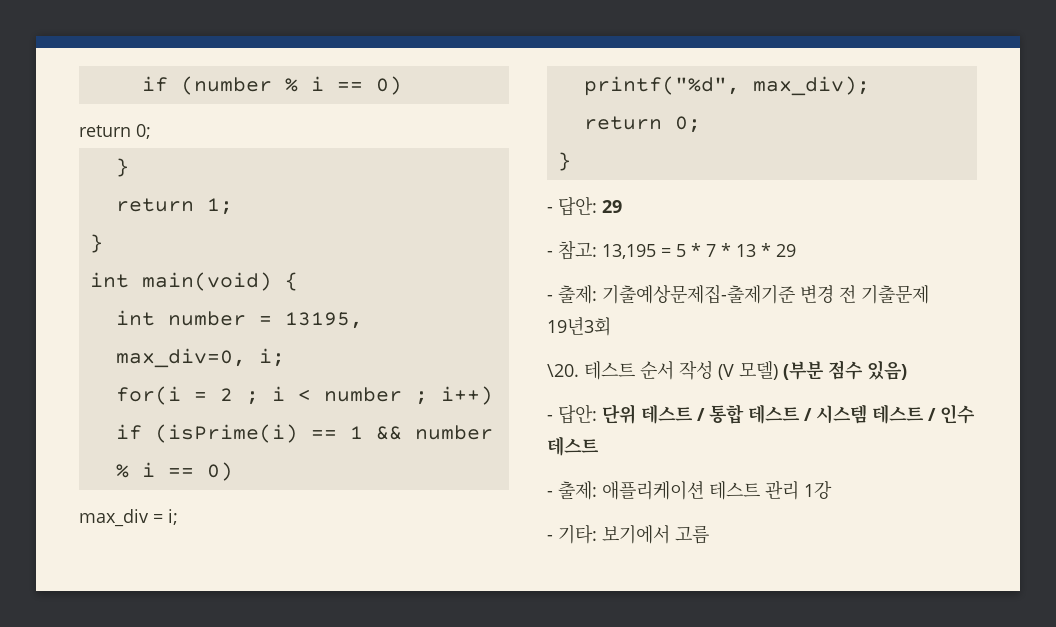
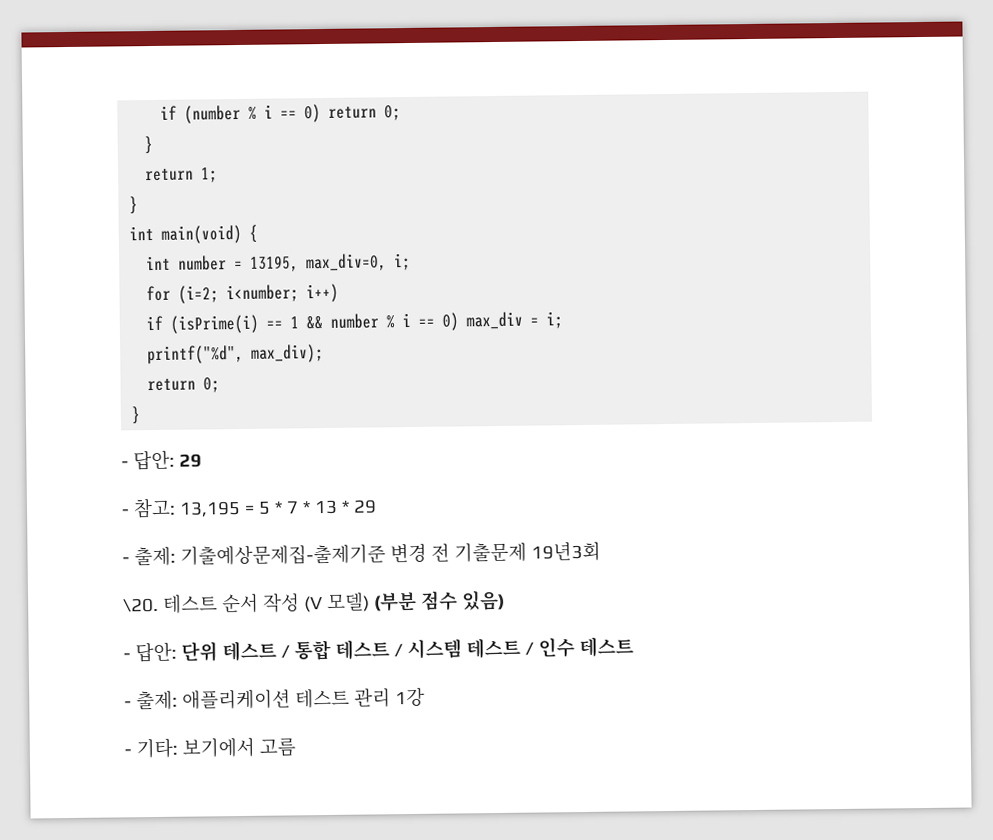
- if (number % i == 0)
- return 0;
+ if (number % i == 0) return 0;
- for(i = 2 ; i < number ; i++)
+ for (i=2; i<number; i++)
- if (isPrime(i) == 1 && number % i == 0)
- max_div = i;
+ if (isPrime(i) == 1 && number % i == 0) max_div = i;

